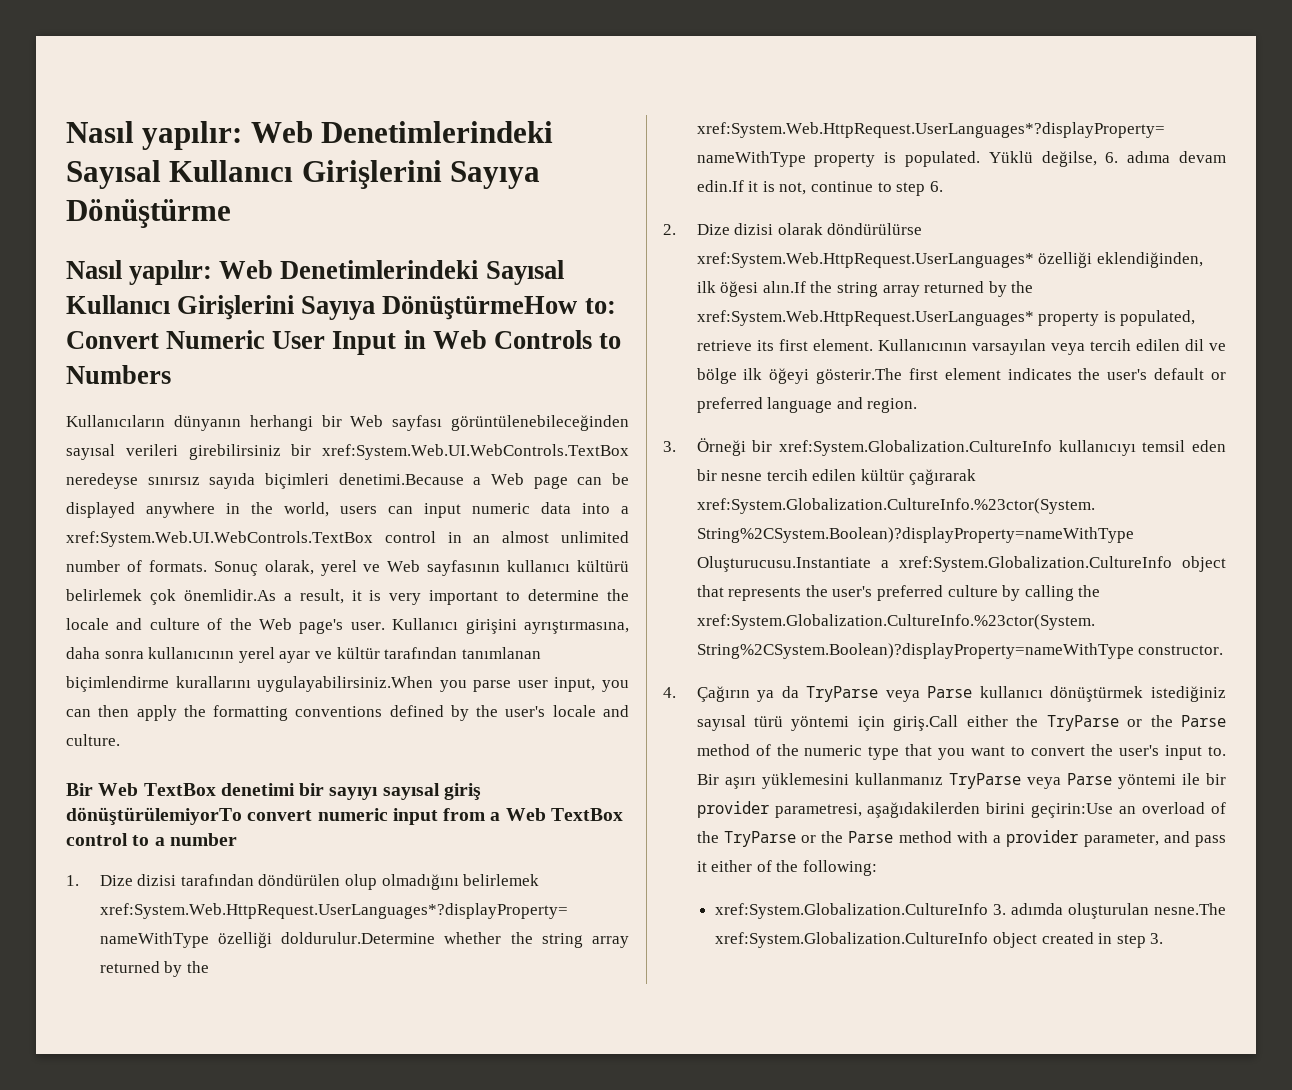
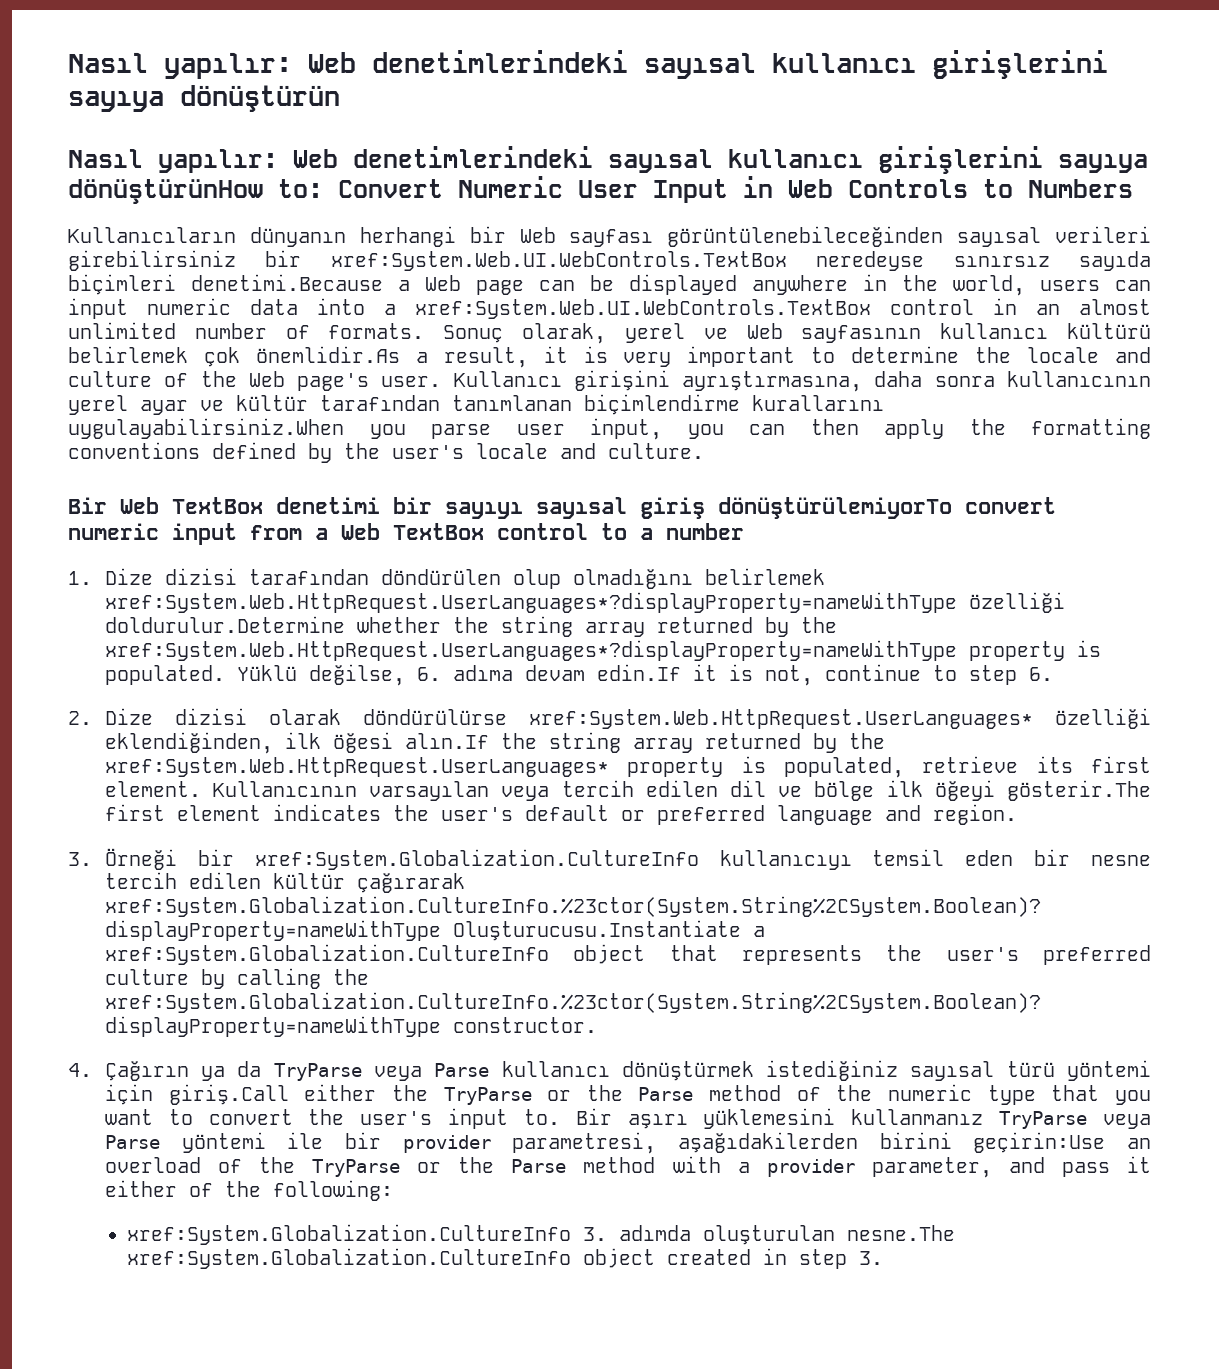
- Nasıl yapılır: Web Denetimlerindeki Sayısal Kullanıcı Girişlerini Sayıya Dönüştürme
- Nasıl yapılır: Web Denetimlerindeki Sayısal Kullanıcı Girişlerini Sayıya DönüştürmeHow to: Convert Numeric User Input in Web Controls to Numbers
+ Nasıl yapılır: Web denetimlerindeki sayısal kullanıcı girişlerini sayıya dönüştürün
+ Nasıl yapılır: Web denetimlerindeki sayısal kullanıcı girişlerini sayıya dönüştürünHow to: Convert Numeric User Input in Web Controls to Numbers

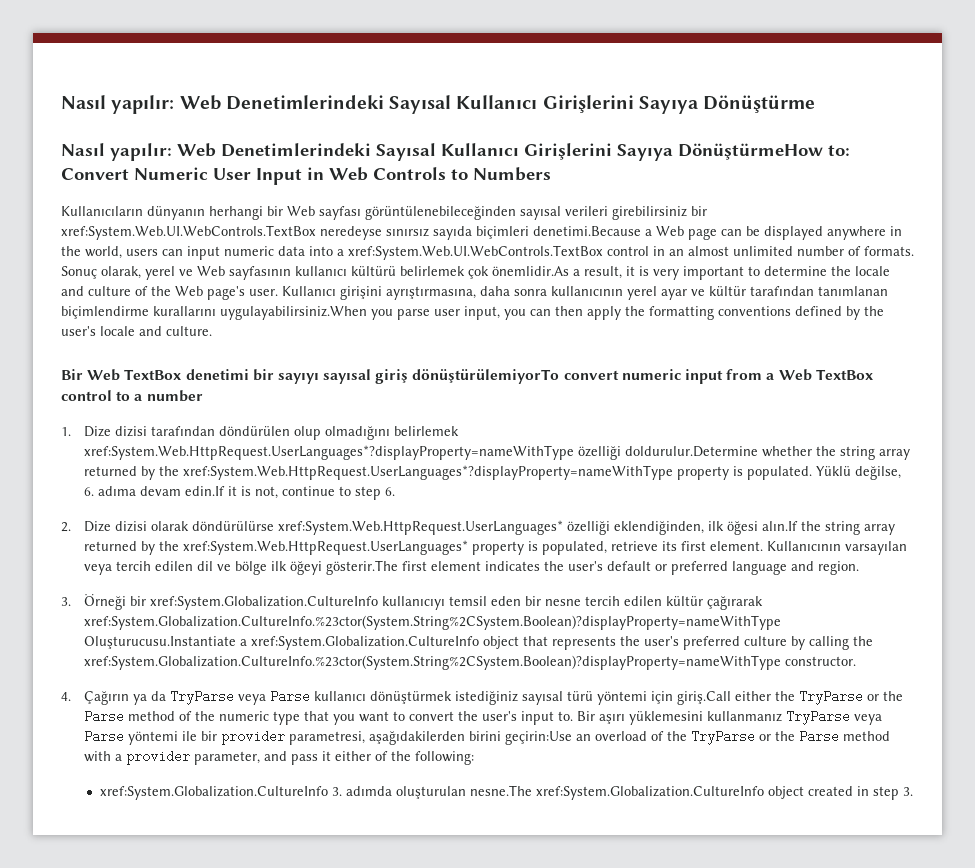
- Nasıl yapılır: Web denetimlerindeki sayısal kullanıcı girişlerini sayıya dönüştürün
- Nasıl yapılır: Web denetimlerindeki sayısal kullanıcı girişlerini sayıya dönüştürünHow to: Convert Numeric User Input in Web Controls to Numbers
+ Nasıl yapılır: Web Denetimlerindeki Sayısal Kullanıcı Girişlerini Sayıya Dönüştürme
+ Nasıl yapılır: Web Denetimlerindeki Sayısal Kullanıcı Girişlerini Sayıya DönüştürmeHow to: Convert Numeric User Input in Web Controls to Numbers

